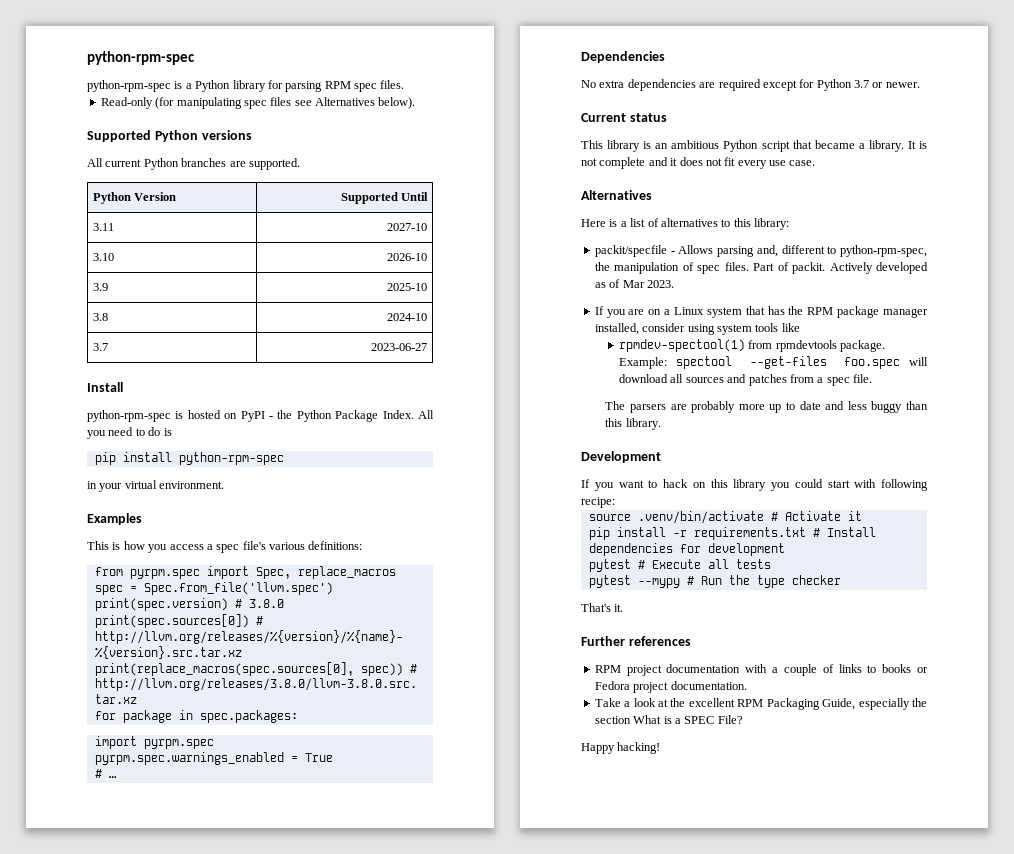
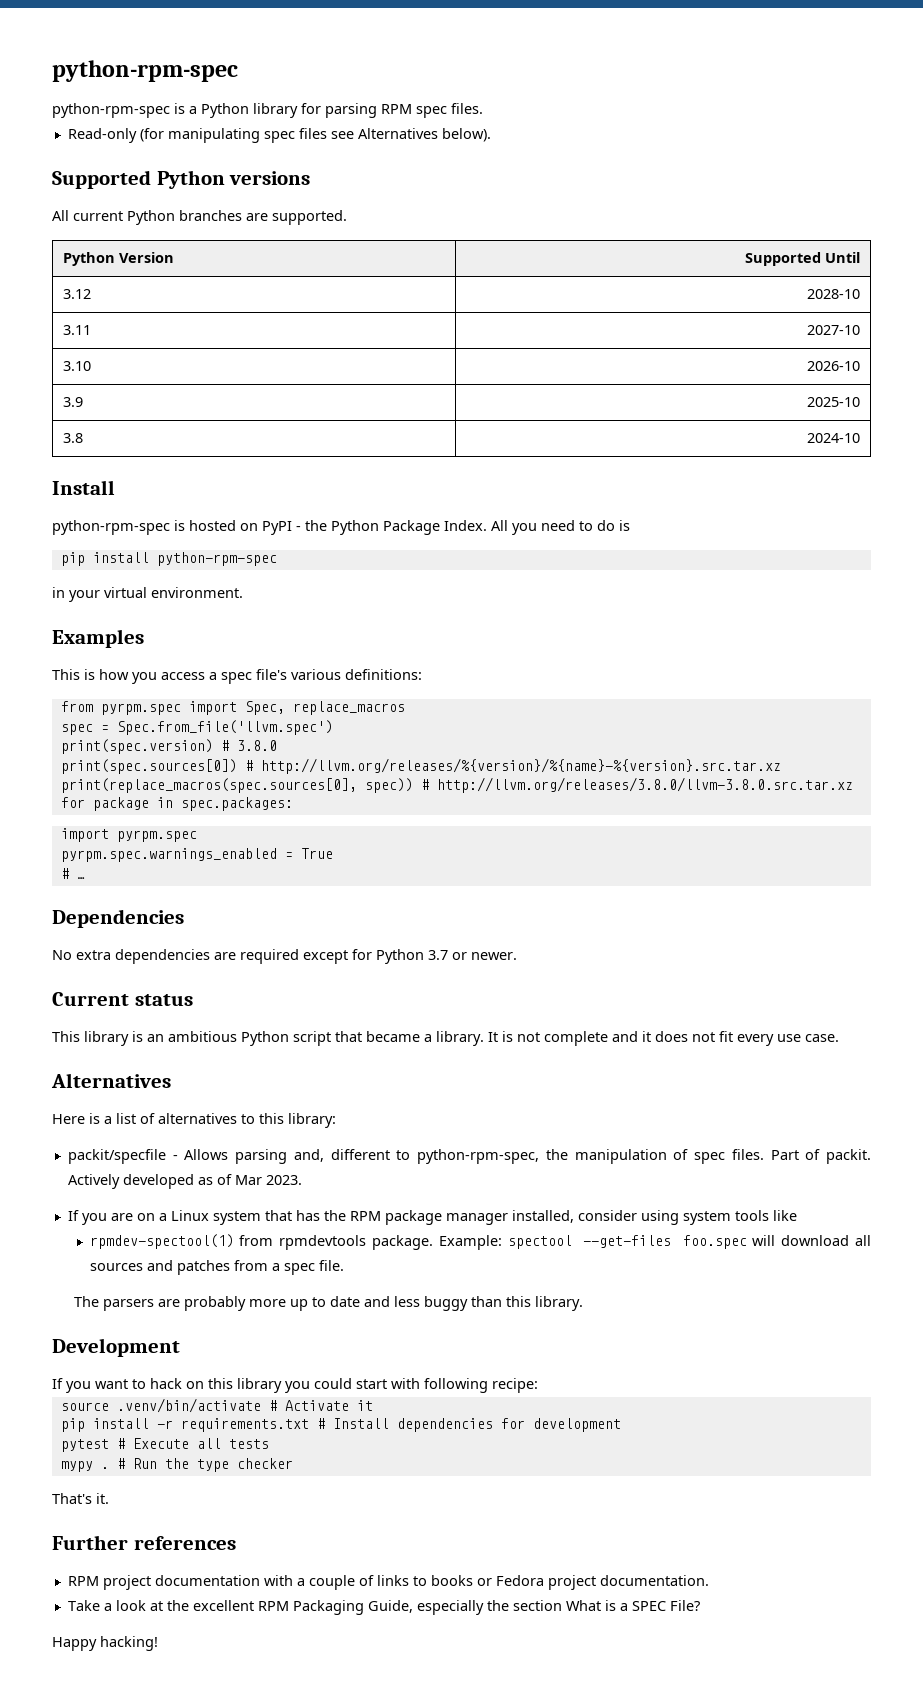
+ 3.12 | 2028-10
- 3.7 | 2023-06-27
- pytest --mypy # Run the type checker
+ mypy . # Run the type checker

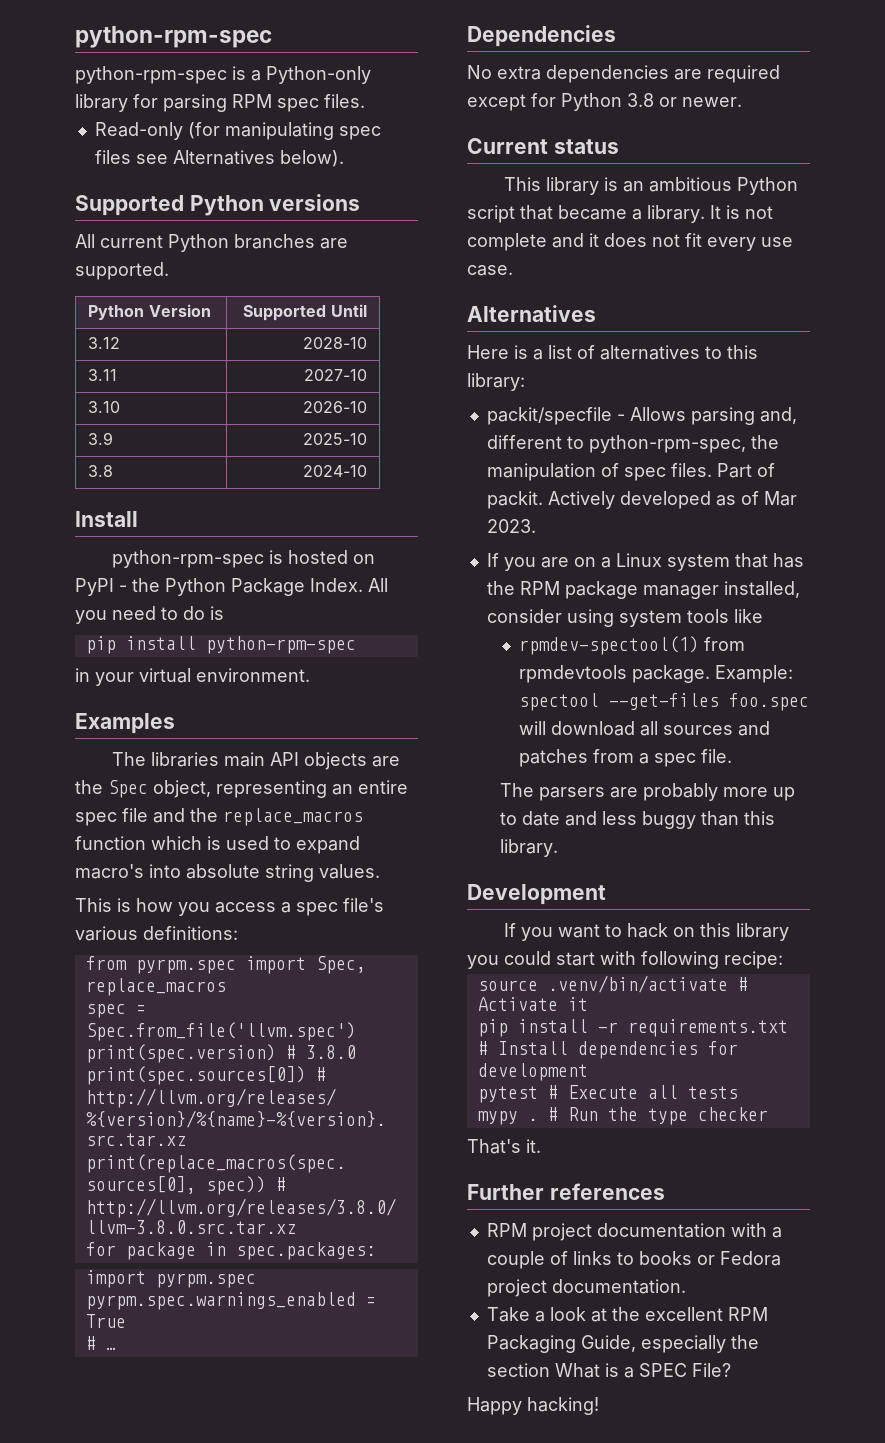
- python-rpm-spec is a Python library for parsing RPM spec files.
+ python-rpm-spec is a Python-only library for parsing RPM spec files.
+ The libraries main API objects are the Spec object, representing an entire spec file and the replace_macros function which is used to expand macro's into absolute string values.
- No extra dependencies are required except for Python 3.7 or newer.
+ No extra dependencies are required except for Python 3.8 or newer.

